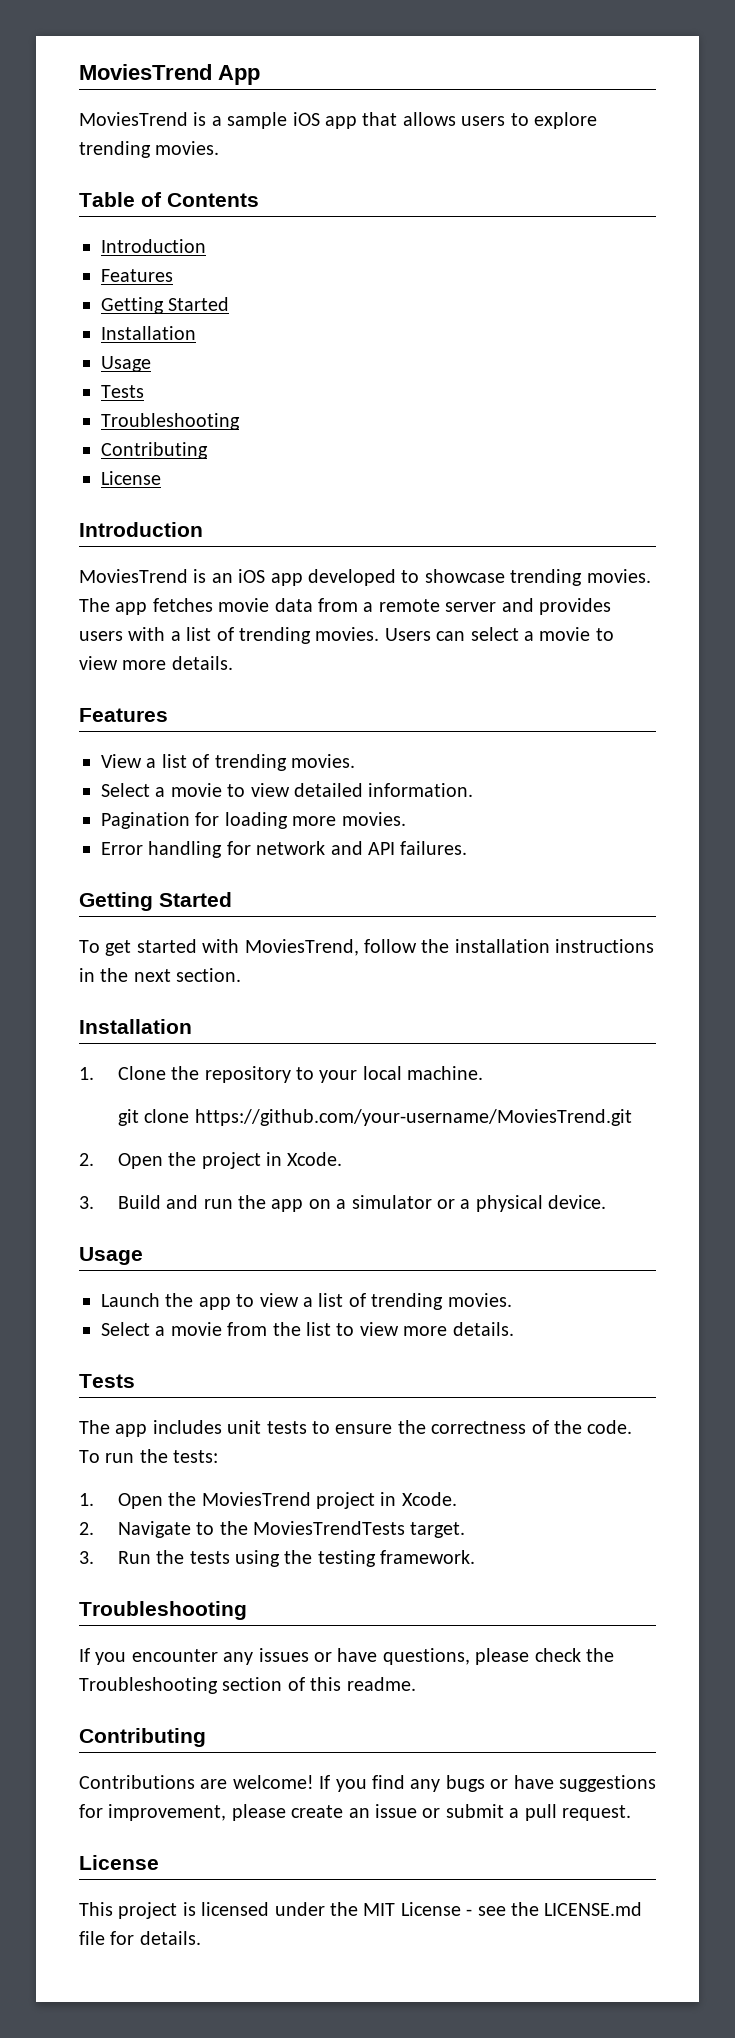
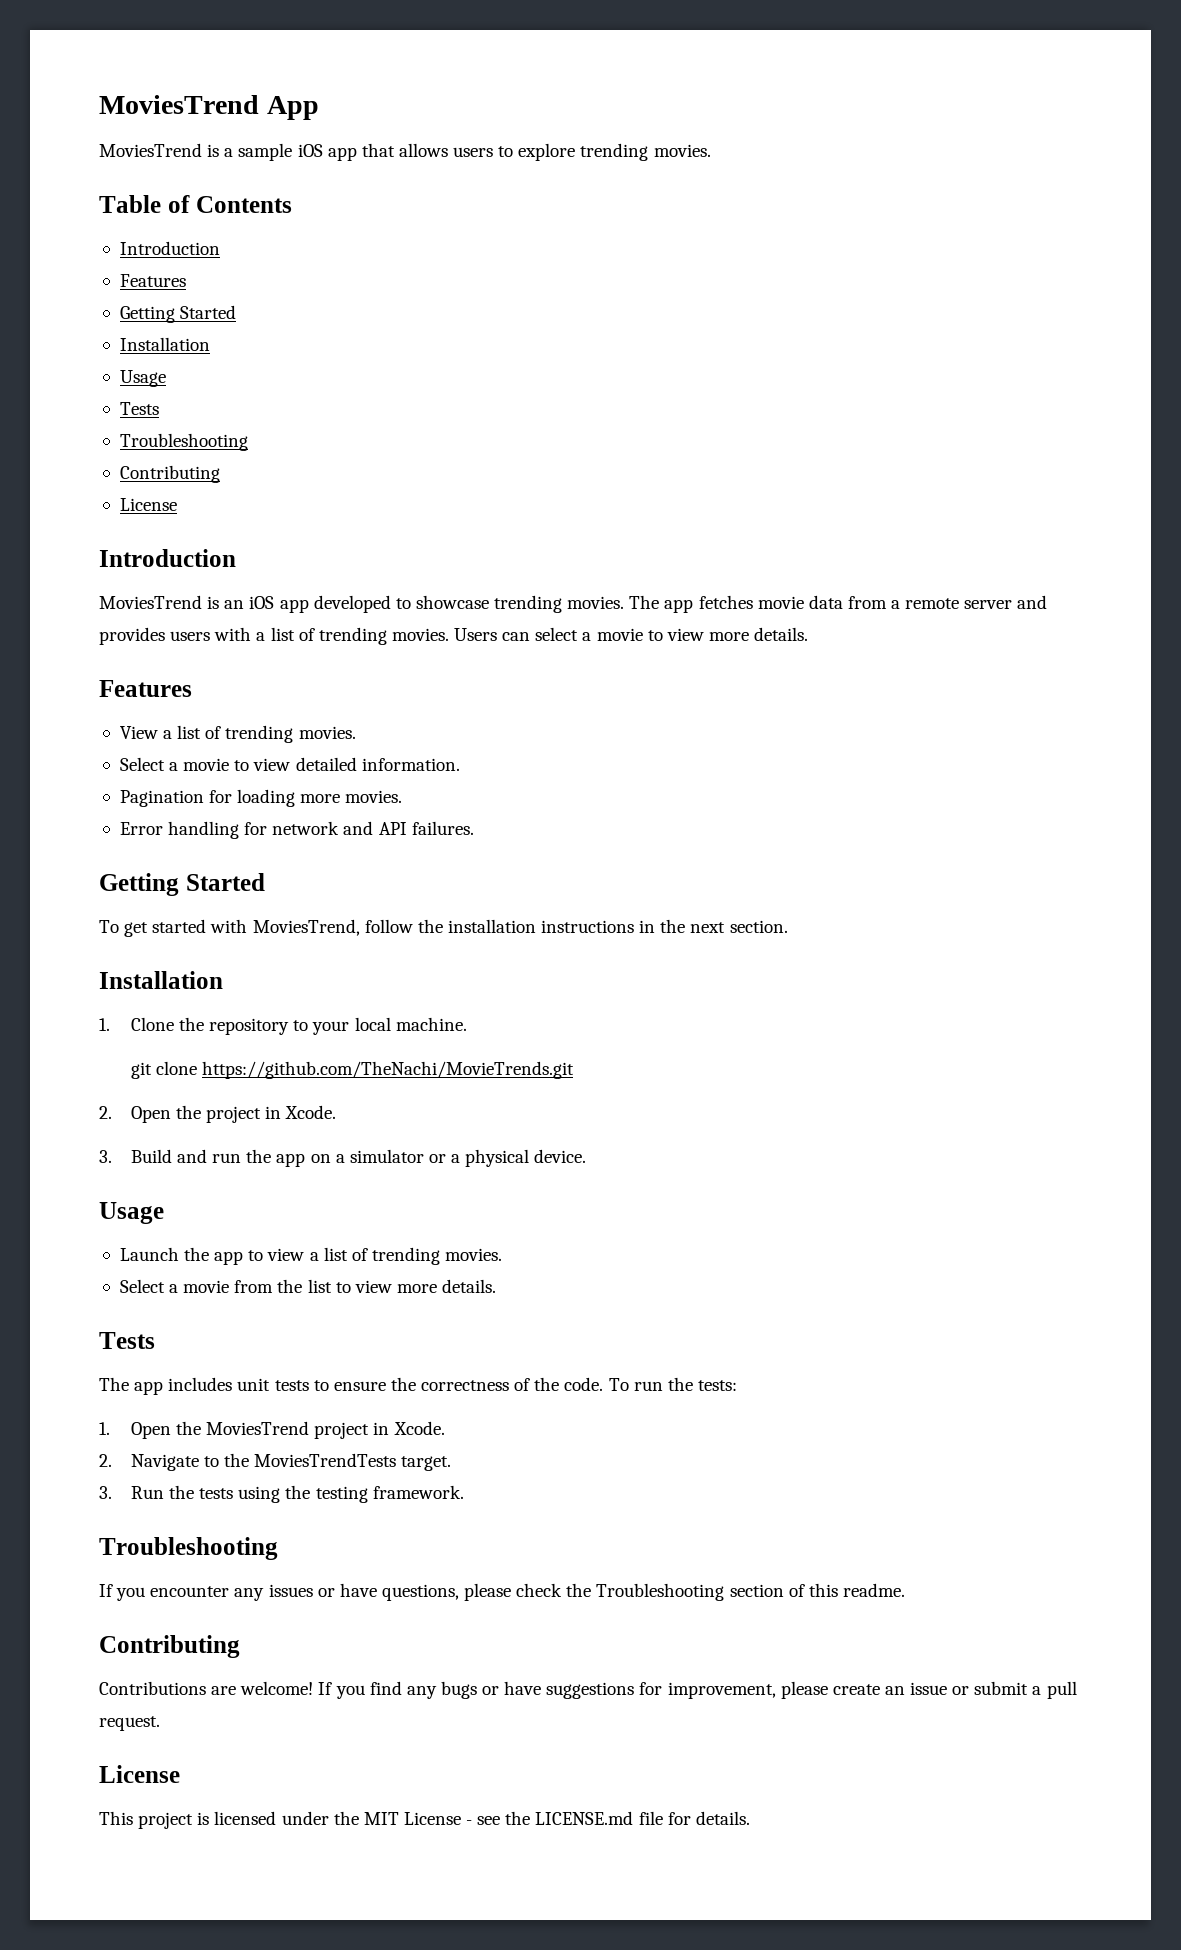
- git clone https://github.com/your-username/MoviesTrend.git
+ git clone https://github.com/TheNachi/MovieTrends.git

